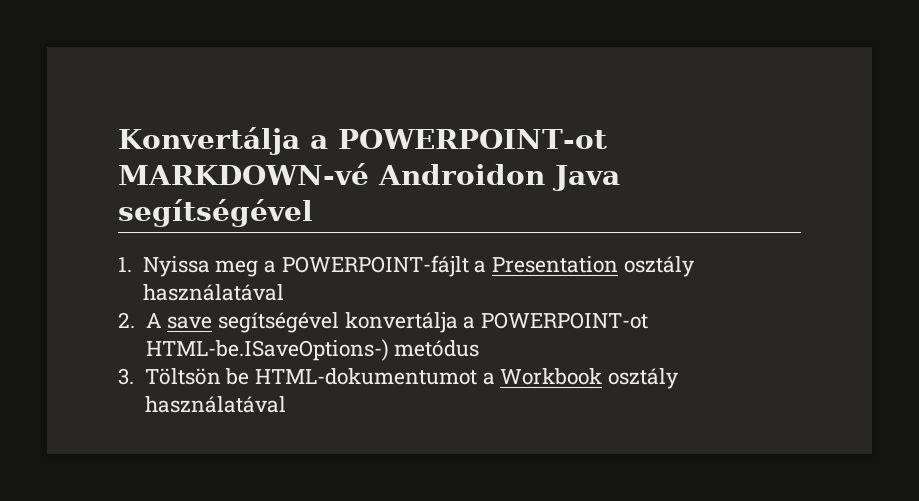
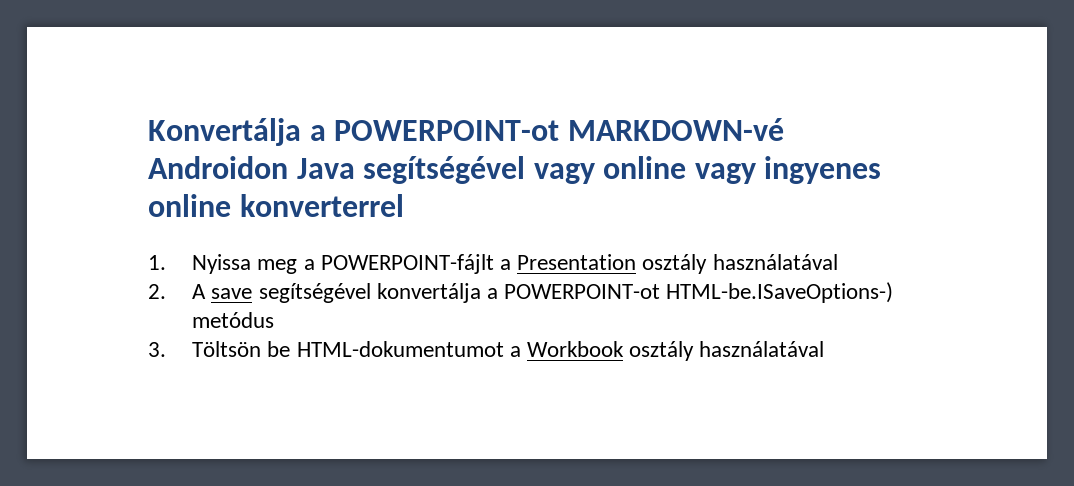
- Konvertálja a POWERPOINT-ot MARKDOWN-vé Androidon Java segítségével
+ Konvertálja a POWERPOINT-ot MARKDOWN-vé Androidon Java segítségével vagy online vagy ingyenes online konverterrel

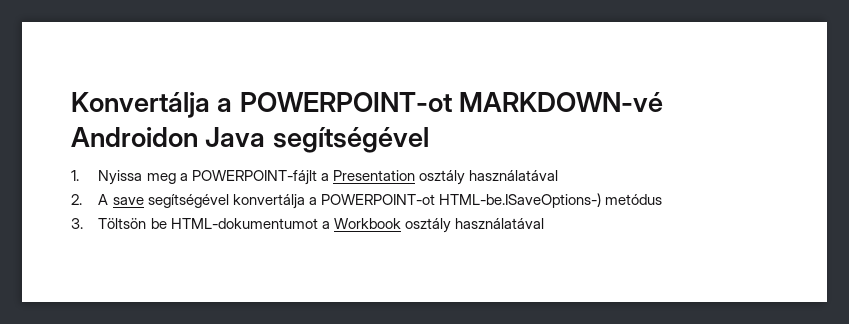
- Konvertálja a POWERPOINT-ot MARKDOWN-vé Androidon Java segítségével vagy online vagy ingyenes online konverterrel
+ Konvertálja a POWERPOINT-ot MARKDOWN-vé Androidon Java segítségével

